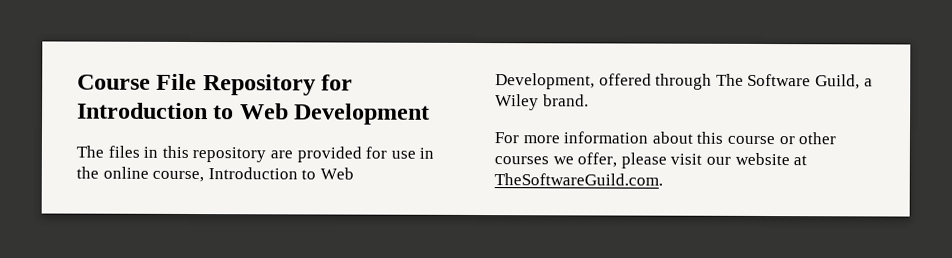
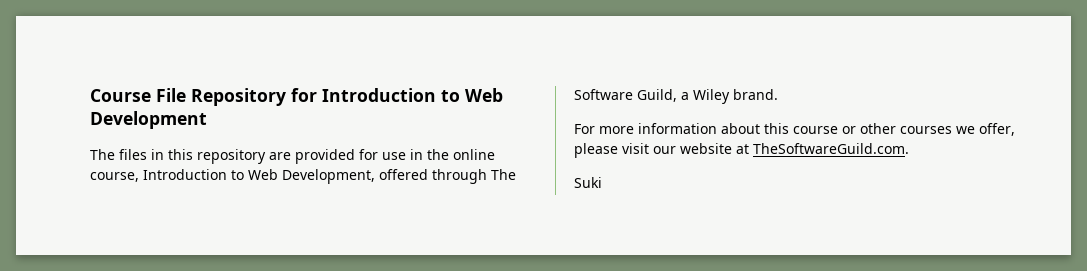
+ Suki

